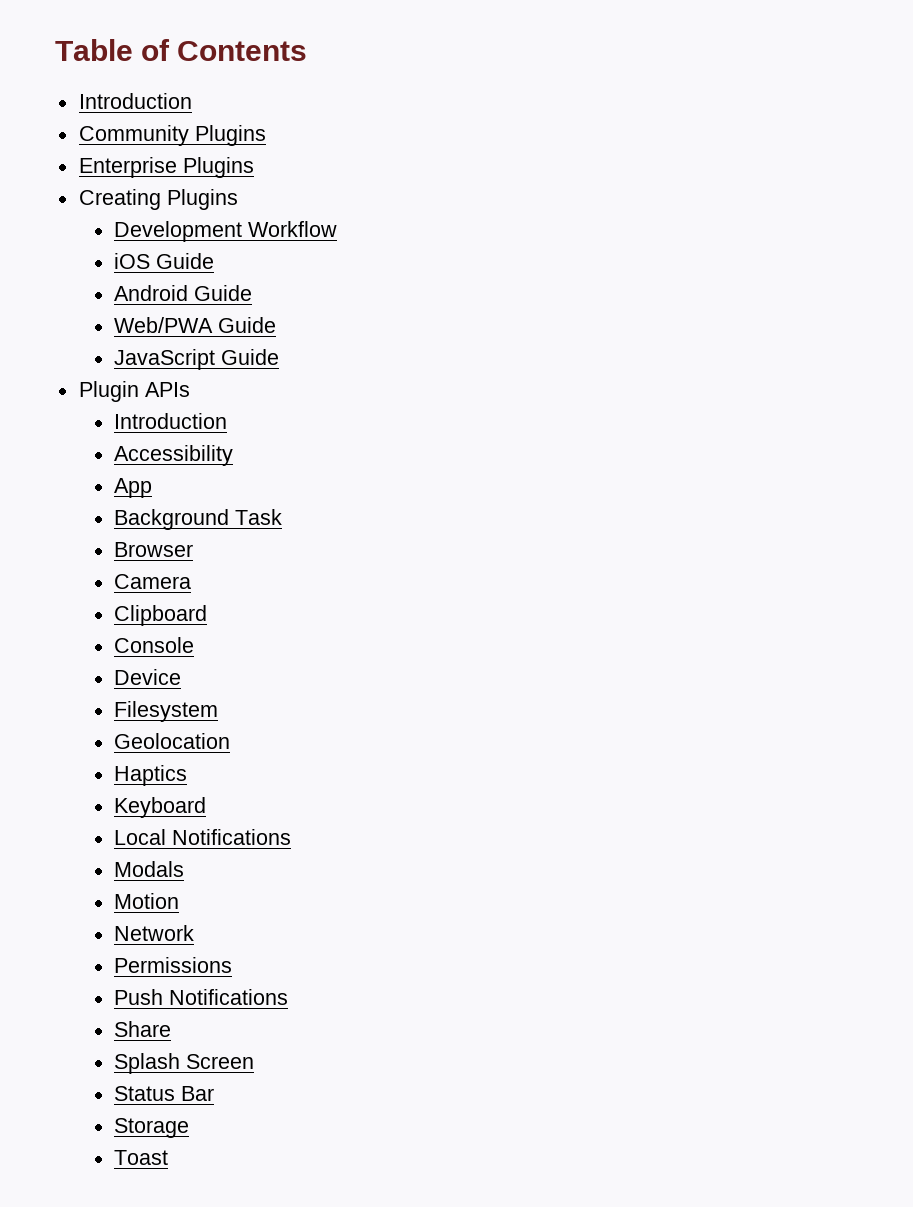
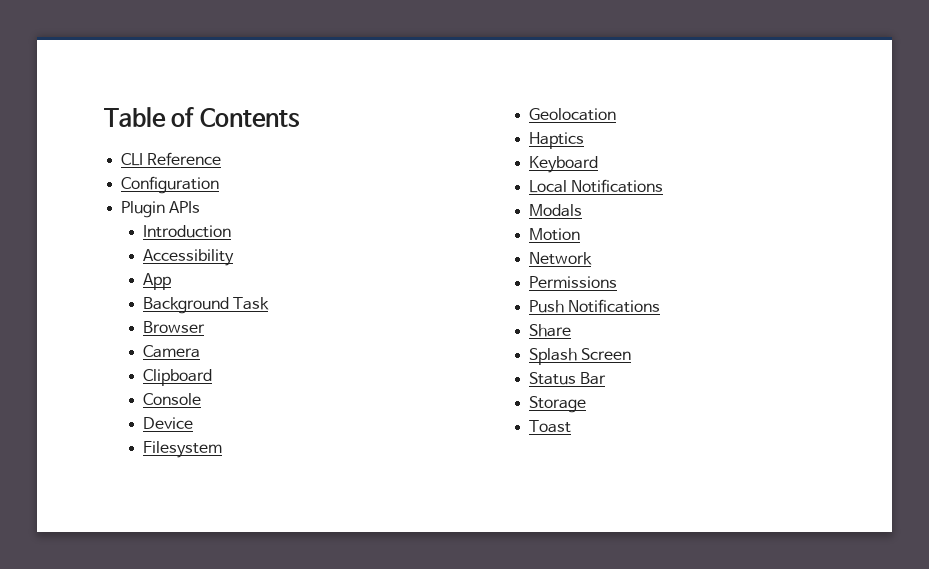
  Table of Contents
- Introduction
- Community Plugins
- Enterprise Plugins
- Creating Plugins
- Development Workflow
- iOS Guide
- Android Guide
- Web/PWA Guide
- JavaScript Guide
+ CLI Reference
+ Configuration

